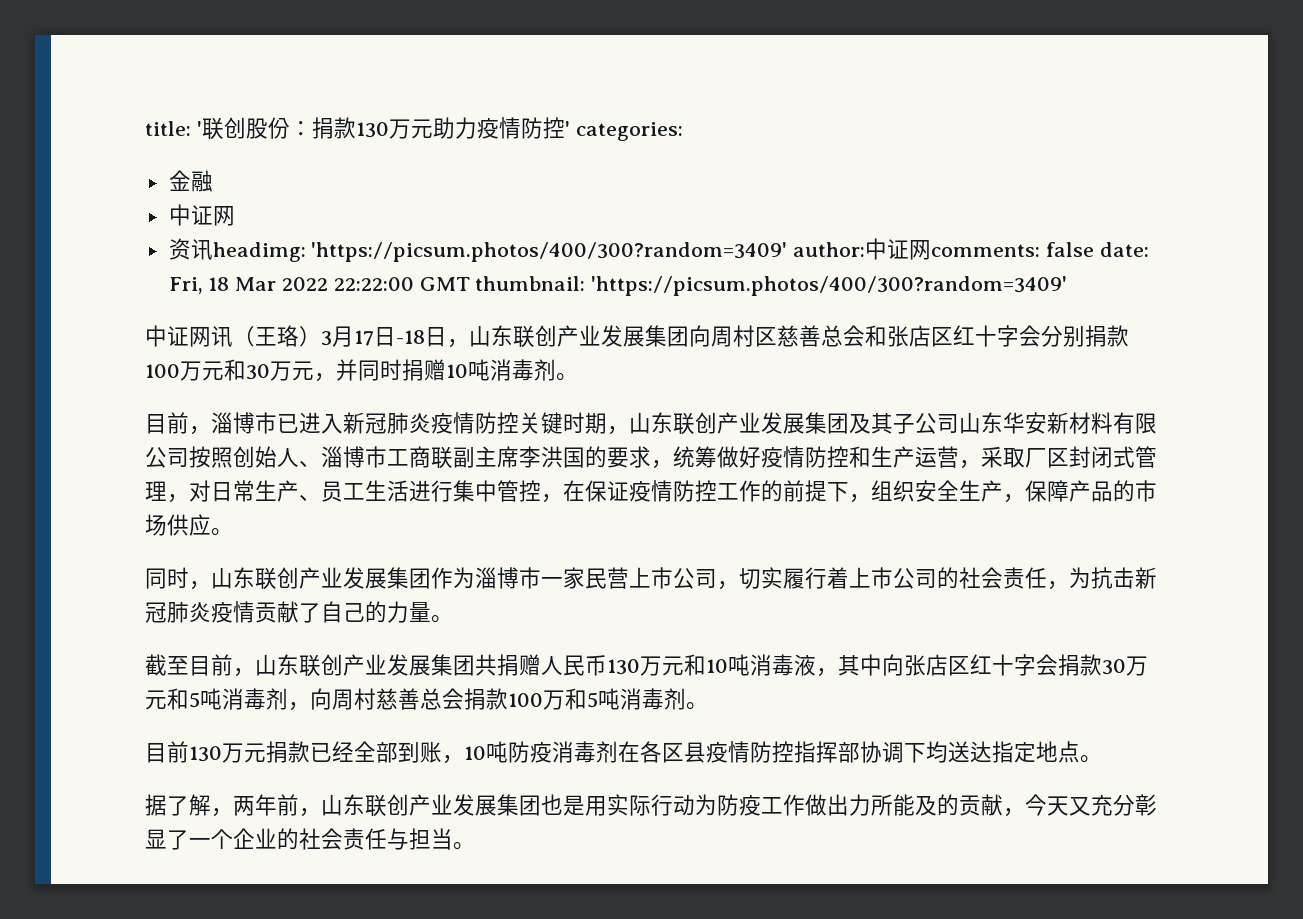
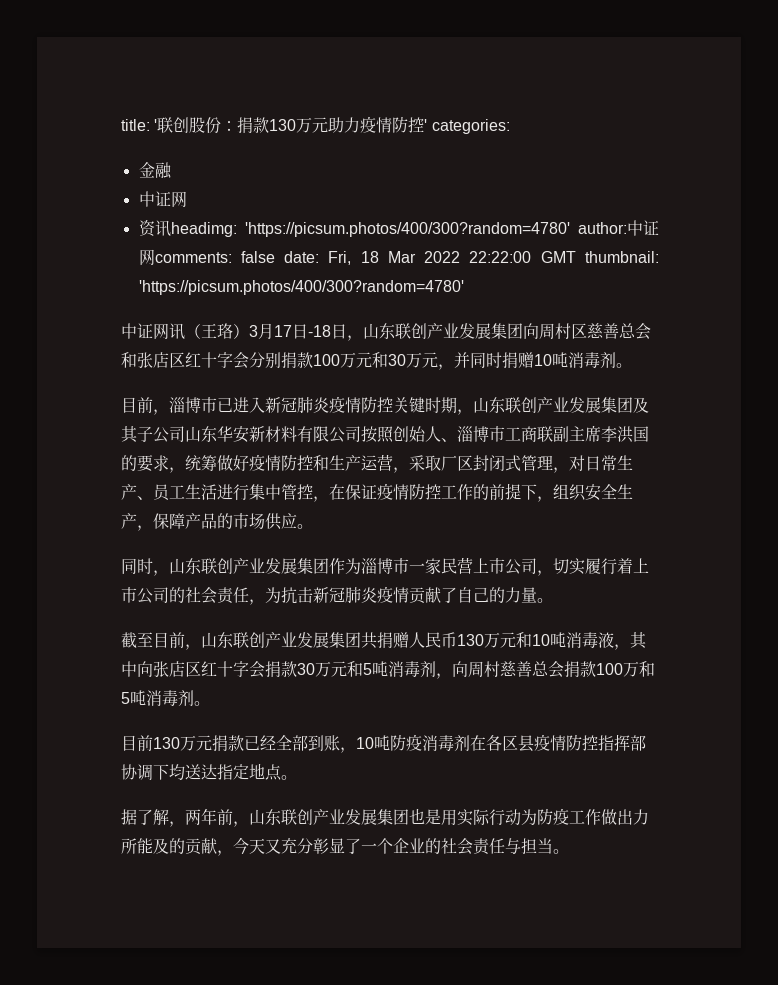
- 资讯headimg: 'https://picsum.photos/400/300?random=3409' author:中证网comments: false date: Fri, 18 Mar 2022 22:22:00 GMT thumbnail: 'https://picsum.photos/400/300?random=3409'
+ 资讯headimg: 'https://picsum.photos/400/300?random=4780' author:中证网comments: false date: Fri, 18 Mar 2022 22:22:00 GMT thumbnail: 'https://picsum.photos/400/300?random=4780'

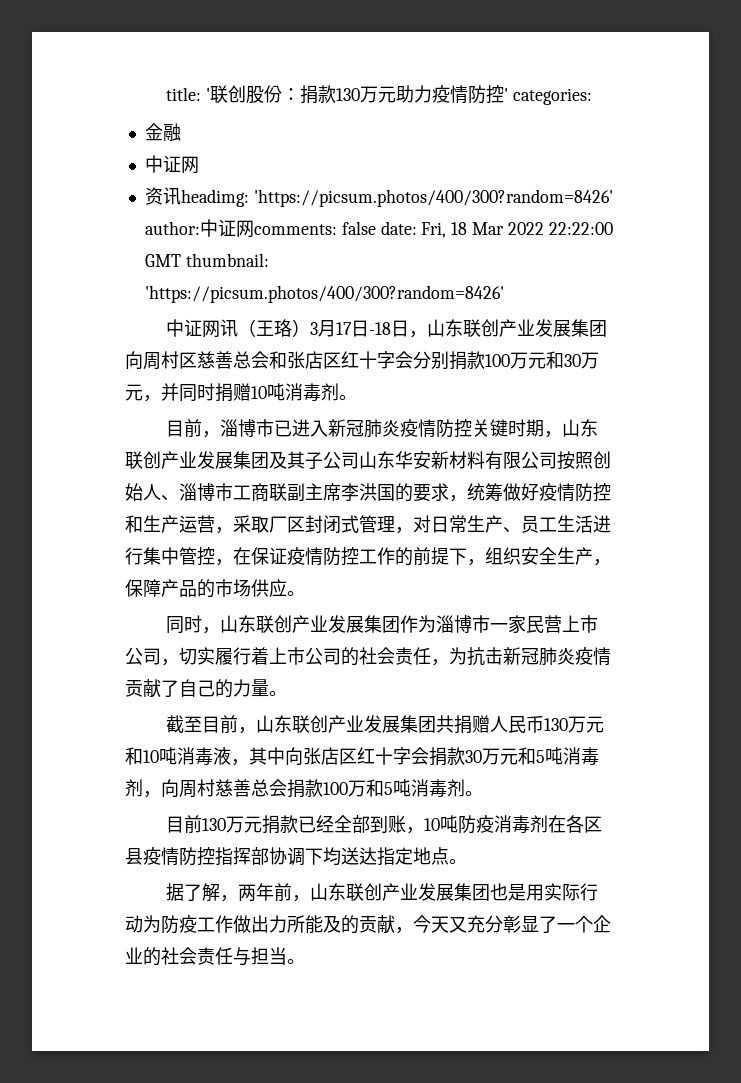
- 资讯headimg: 'https://picsum.photos/400/300?random=4780' author:中证网comments: false date: Fri, 18 Mar 2022 22:22:00 GMT thumbnail: 'https://picsum.photos/400/300?random=4780'
+ 资讯headimg: 'https://picsum.photos/400/300?random=8426' author:中证网comments: false date: Fri, 18 Mar 2022 22:22:00 GMT thumbnail: 'https://picsum.photos/400/300?random=8426'

